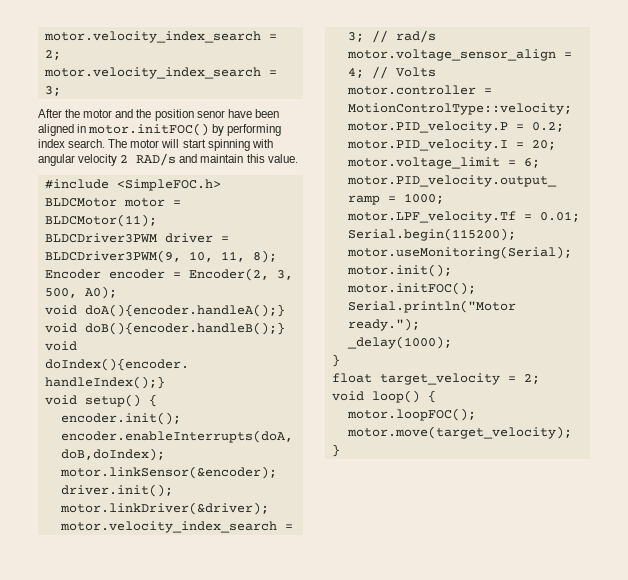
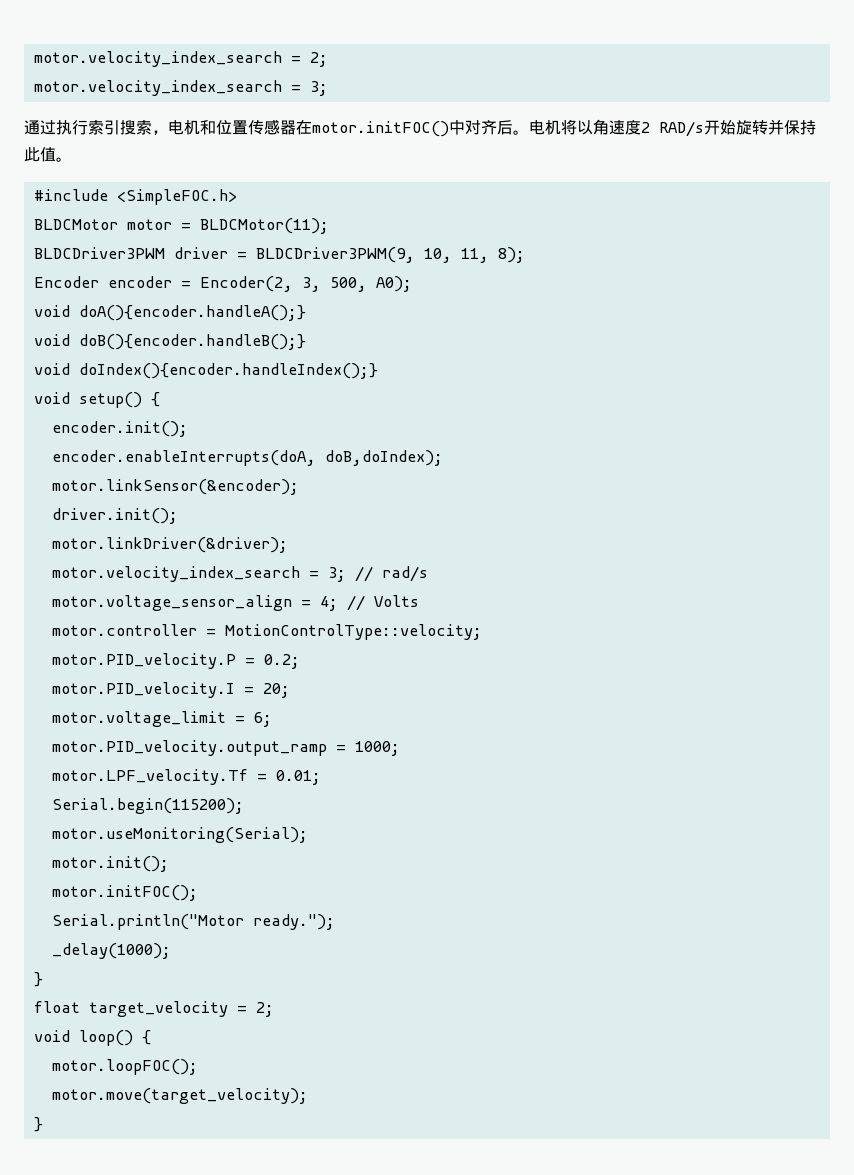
- After the motor and the position senor have been aligned in motor.initFOC() by performing index search. The motor will start spinning with angular velocity 2 RAD/s and maintain this value.
+ 通过执行索引搜索，电机和位置传感器在motor.initFOC()中对齐后。电机将以角速度2 RAD/s开始旋转并保持此值。

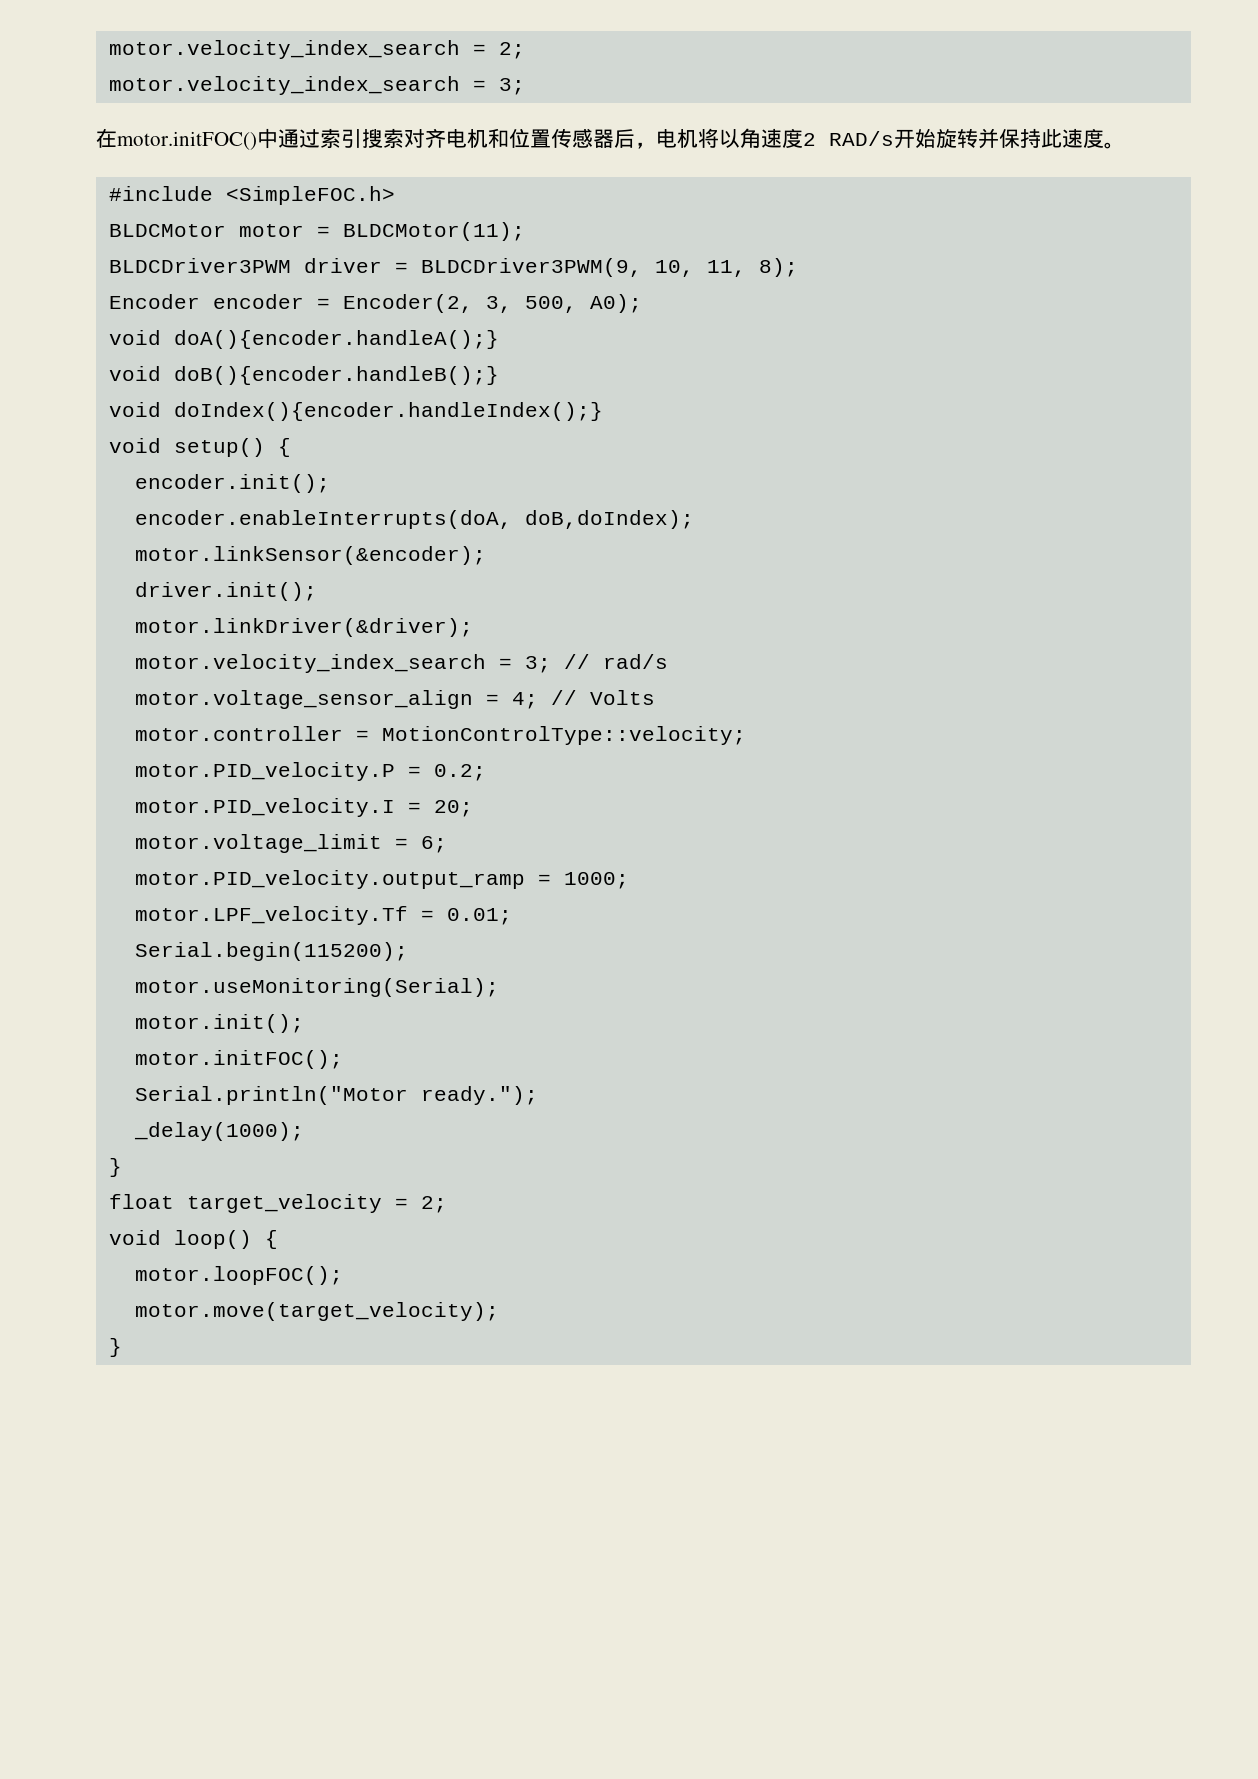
- 通过执行索引搜索，电机和位置传感器在motor.initFOC()中对齐后。电机将以角速度2 RAD/s开始旋转并保持此值。
+ 在motor.initFOC()中通过索引搜索对齐电机和位置传感器后，电机将以角速度2 RAD/s开始旋转并保持此速度。

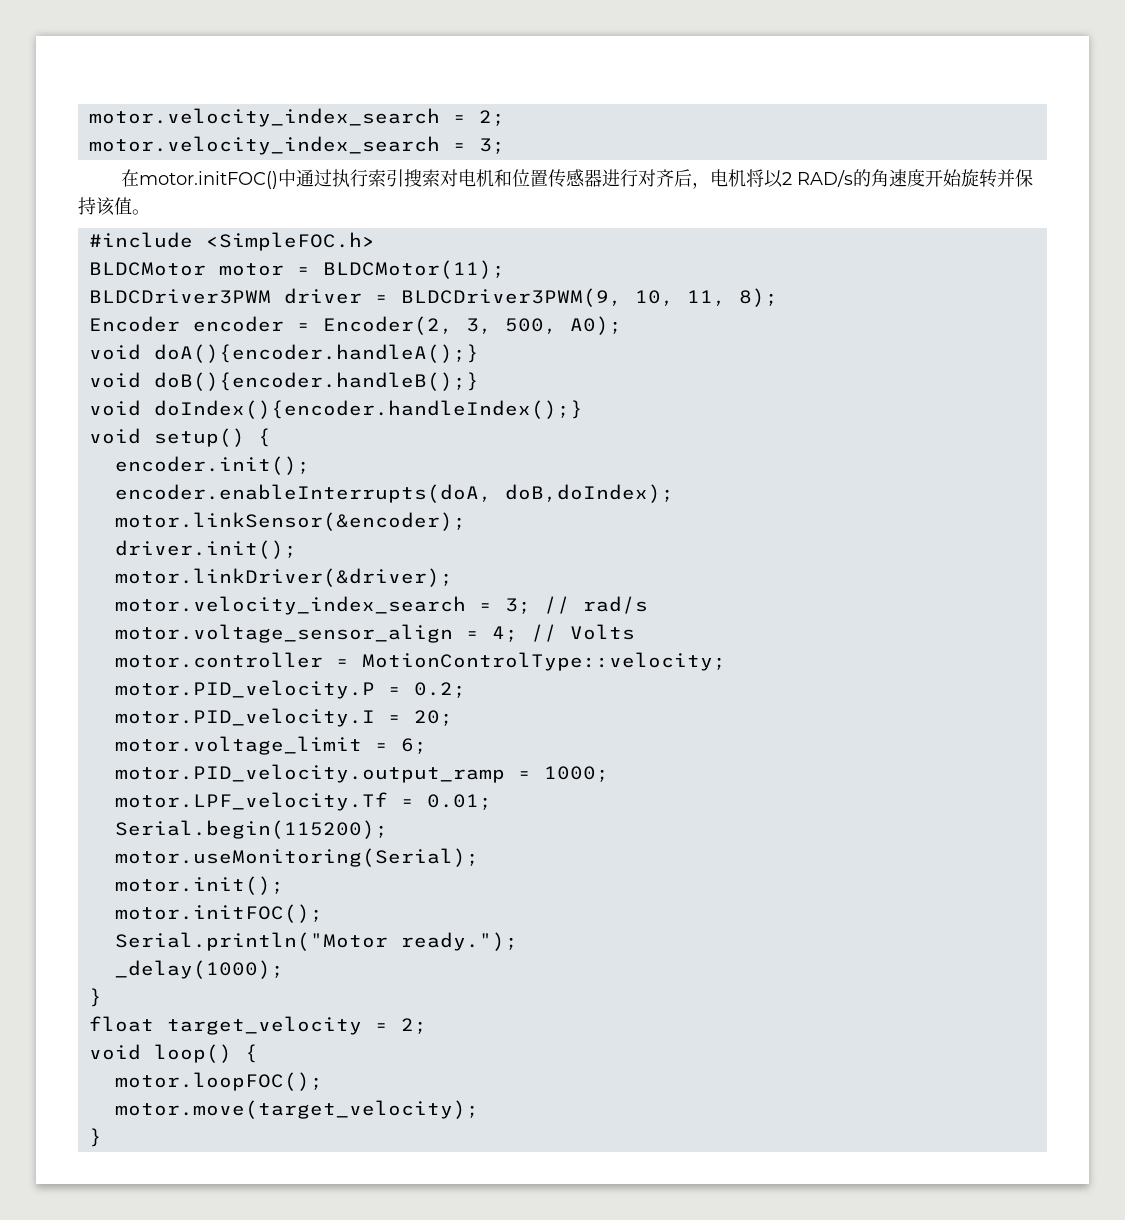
- 在motor.initFOC()中通过索引搜索对齐电机和位置传感器后，电机将以角速度2 RAD/s开始旋转并保持此速度。
+ 在motor.initFOC()中通过执行索引搜索对电机和位置传感器进行对齐后，电机将以2 RAD/s的角速度开始旋转并保持该值。

